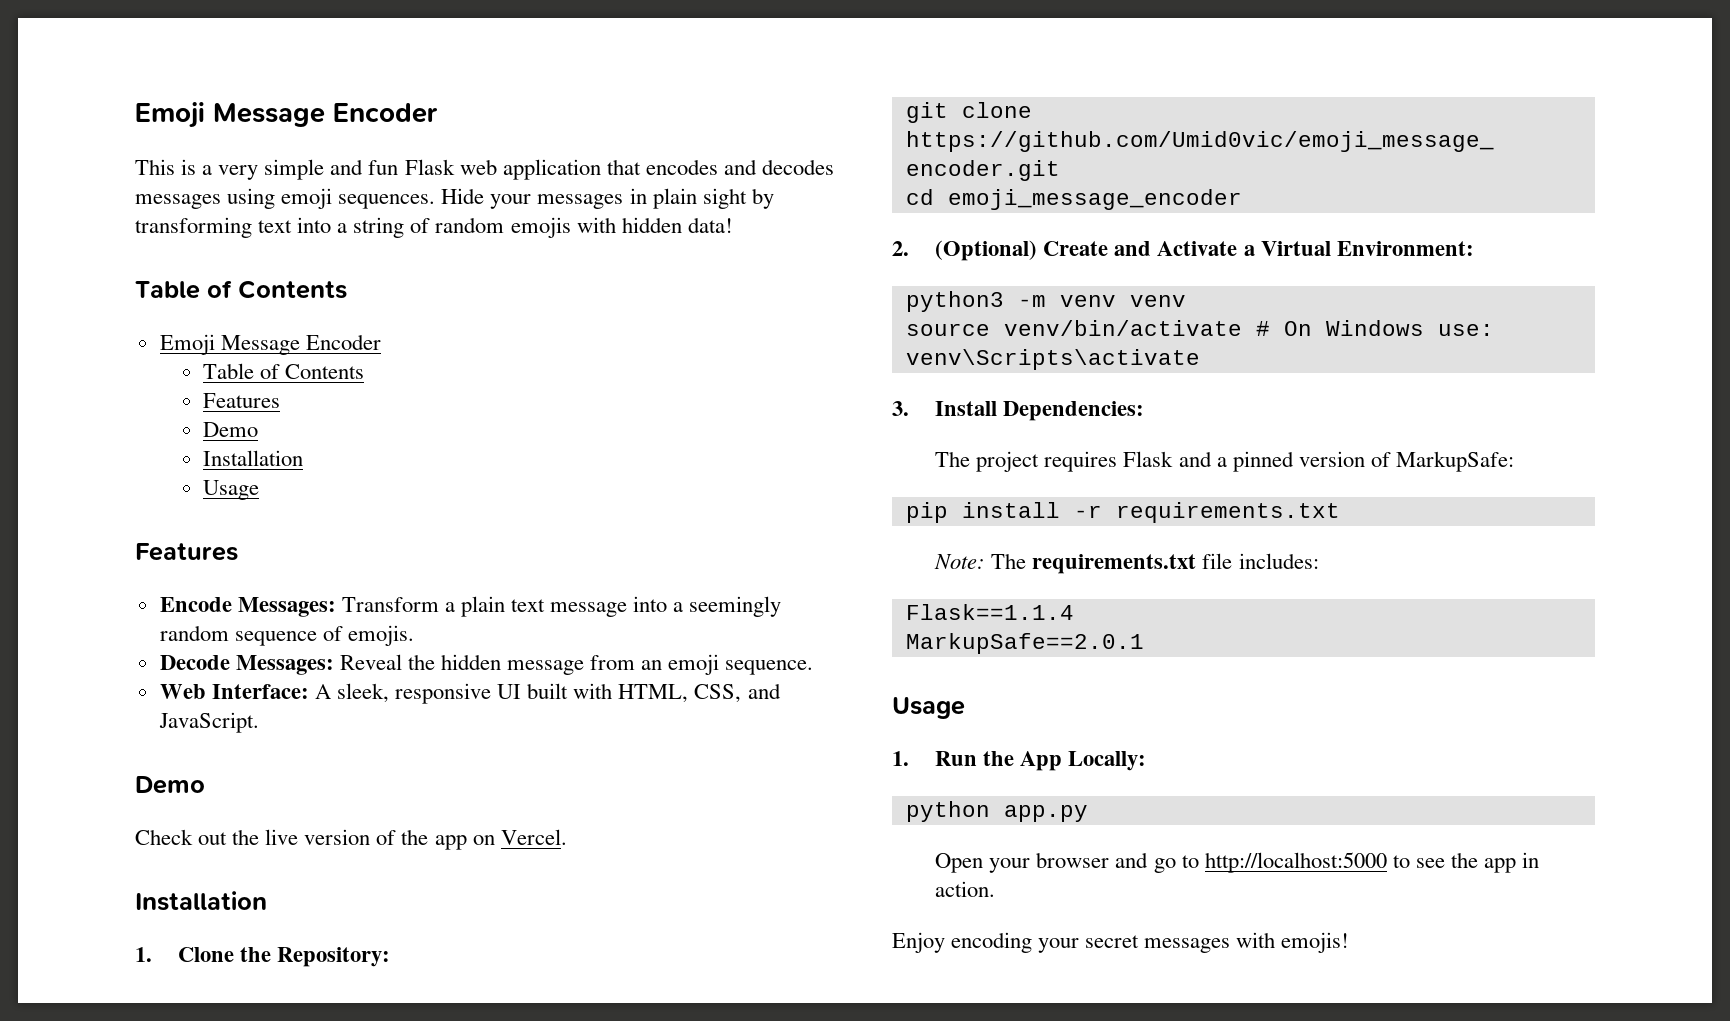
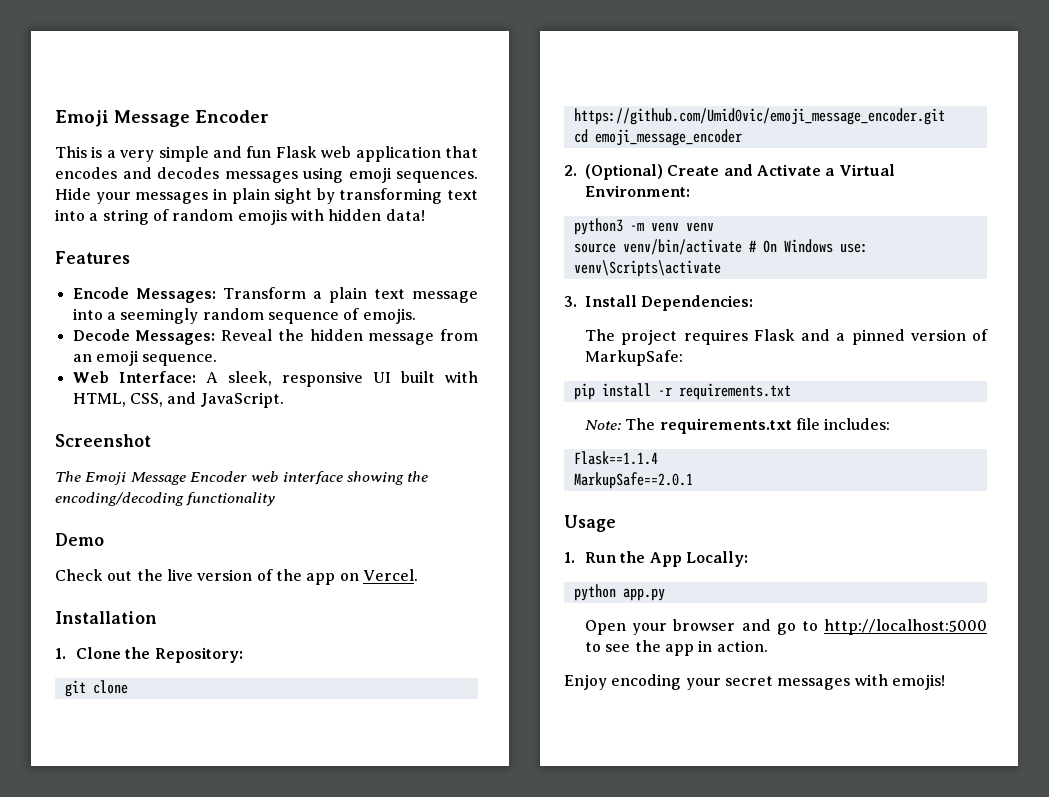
  Hide your messages in plain sight by transforming text into a string of random emojis with hidden data!
- Table of Contents
- Emoji Message Encoder
- Table of Contents
- Features
- Demo
- Installation
- Usage
+ Screenshot
+ The Emoji Message Encoder web interface showing the encoding/decoding functionality

